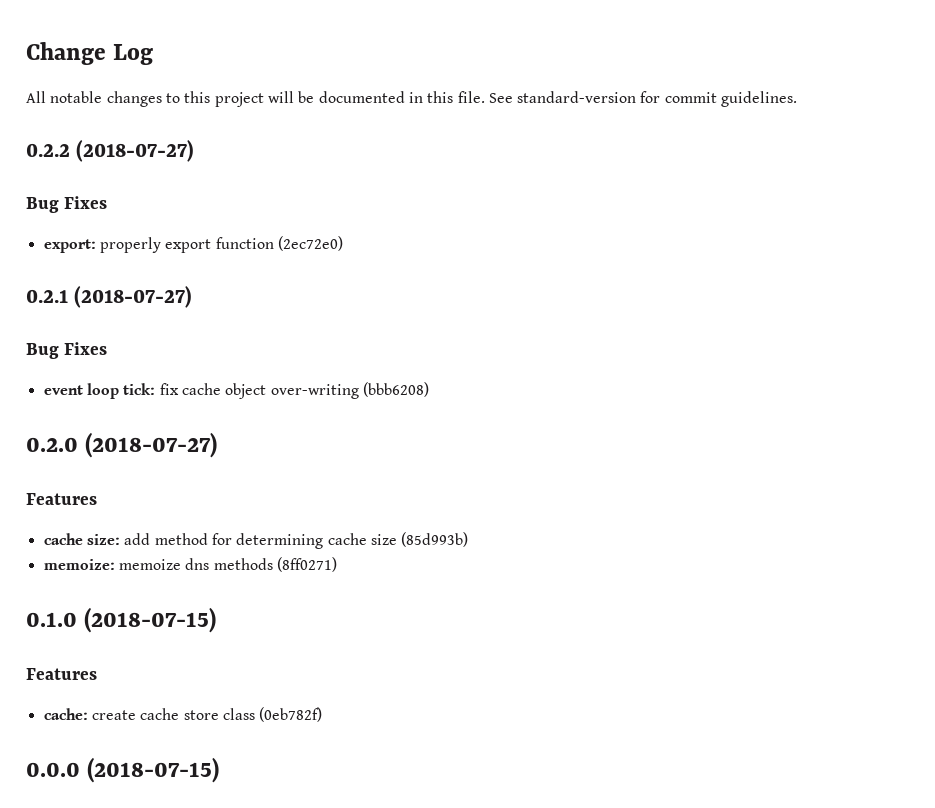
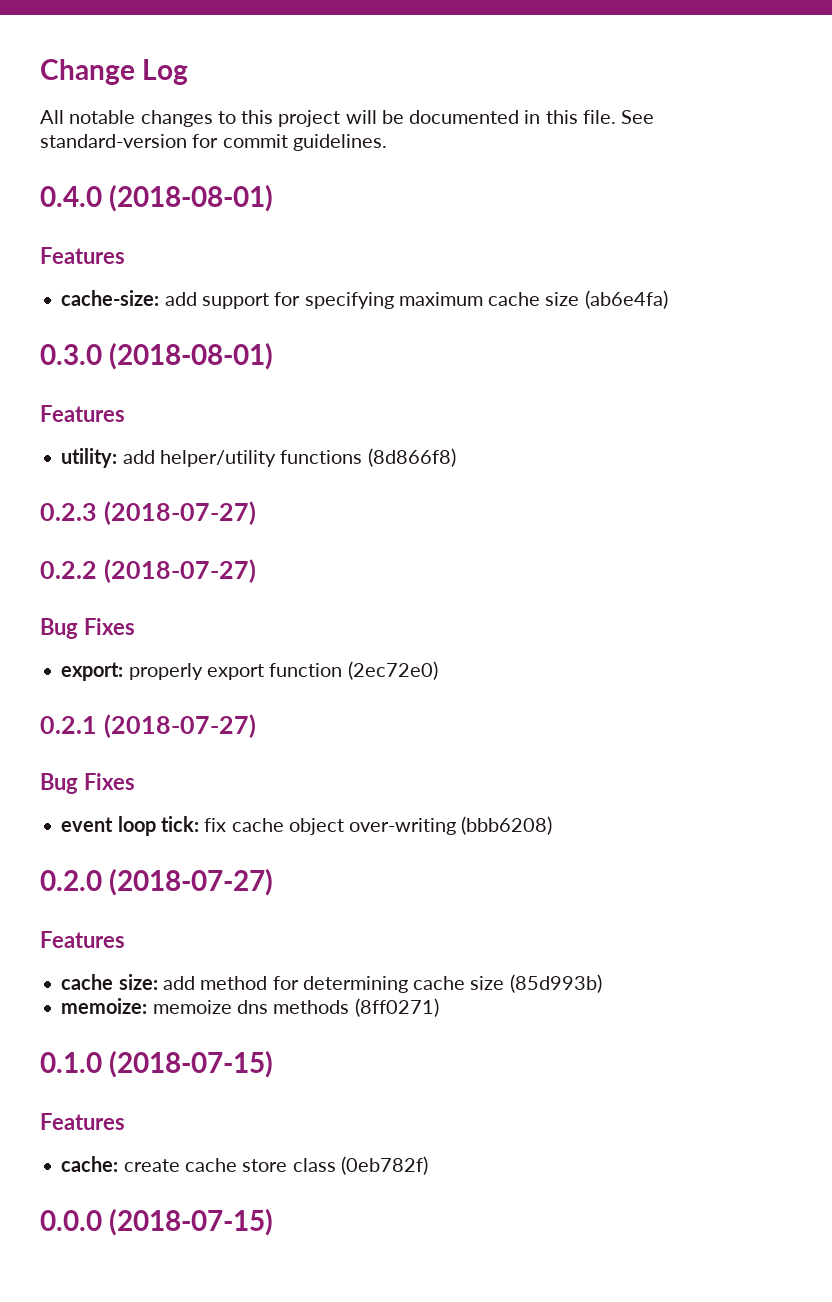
+ 0.4.0 (2018-08-01)
+ Features
+ cache-size: add support for specifying maximum cache size (ab6e4fa)
+ 0.3.0 (2018-08-01)
+ Features
+ utility: add helper/utility functions (8d866f8)
+ 0.2.3 (2018-07-27)

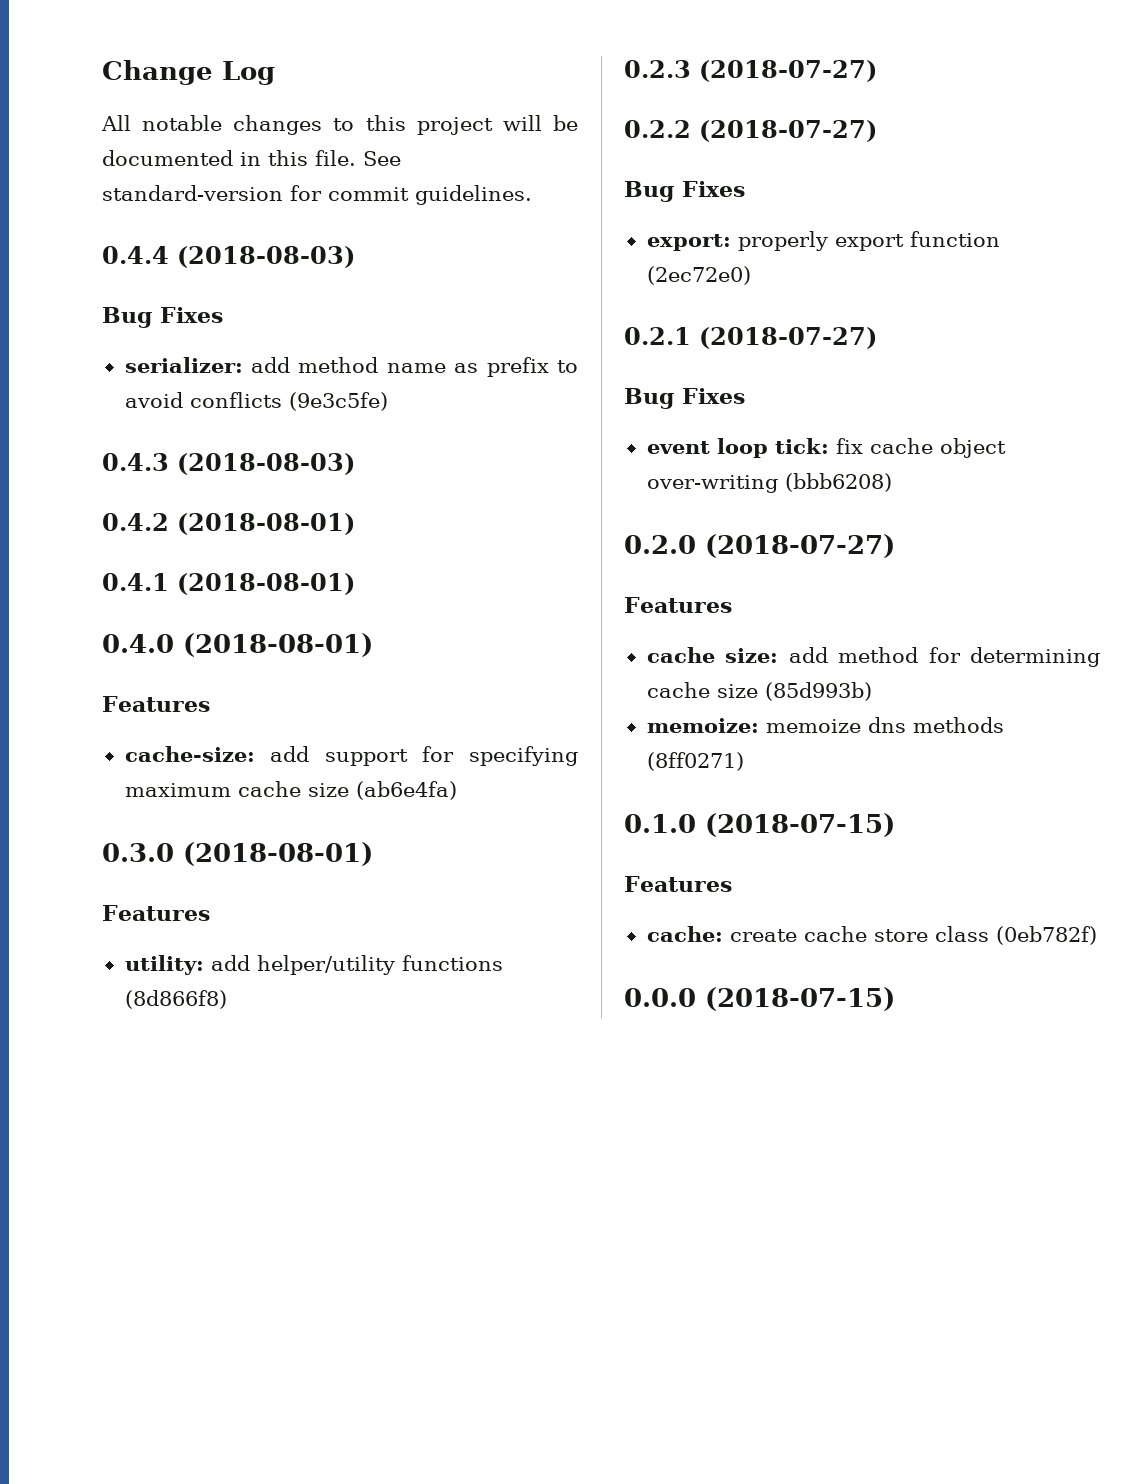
+ 0.4.4 (2018-08-03)
+ Bug Fixes
+ serializer: add method name as prefix to avoid conflicts (9e3c5fe)
+ 0.4.3 (2018-08-03)
+ 0.4.2 (2018-08-01)
+ 0.4.1 (2018-08-01)

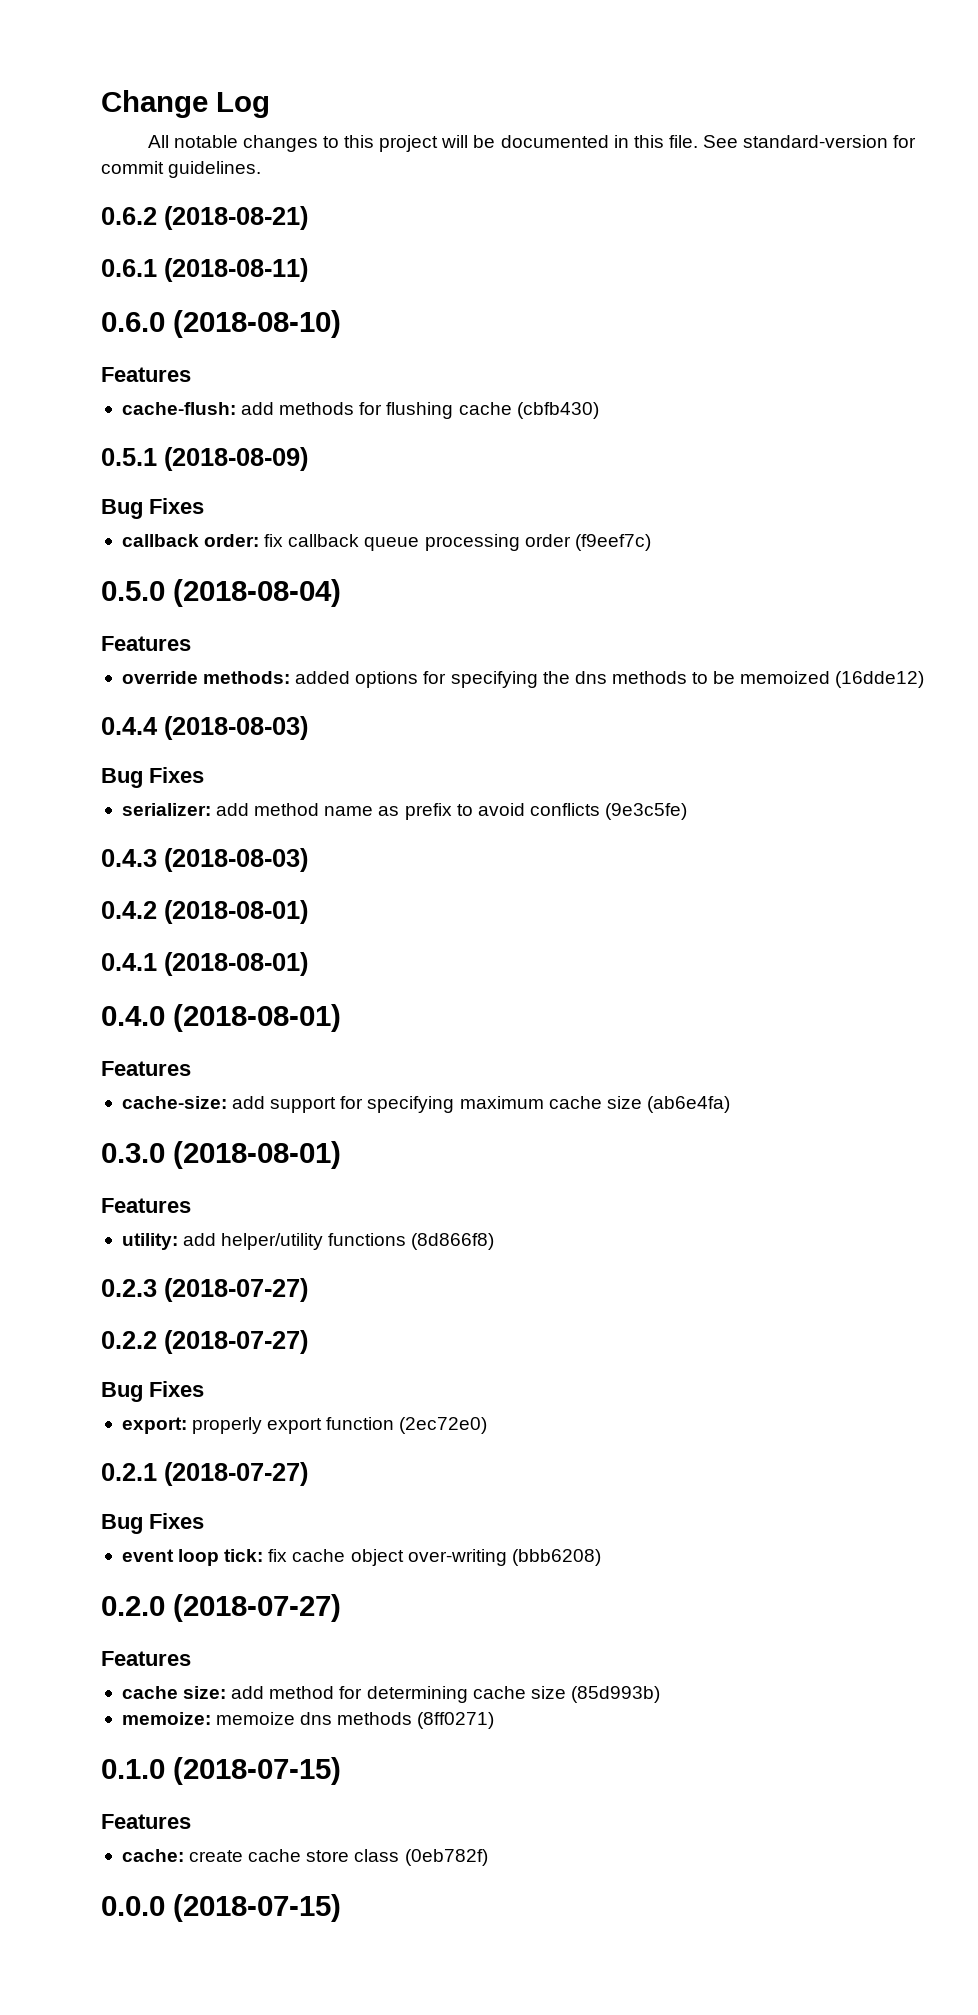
+ 0.6.2 (2018-08-21)
+ 0.6.1 (2018-08-11)
+ 0.6.0 (2018-08-10)
+ Features
+ cache-flush: add methods for flushing cache (cbfb430)
+ 0.5.1 (2018-08-09)
+ Bug Fixes
+ callback order: fix callback queue processing order (f9eef7c)
+ 0.5.0 (2018-08-04)
+ Features
+ override methods: added options for specifying the dns methods to be memoized (16dde12)

